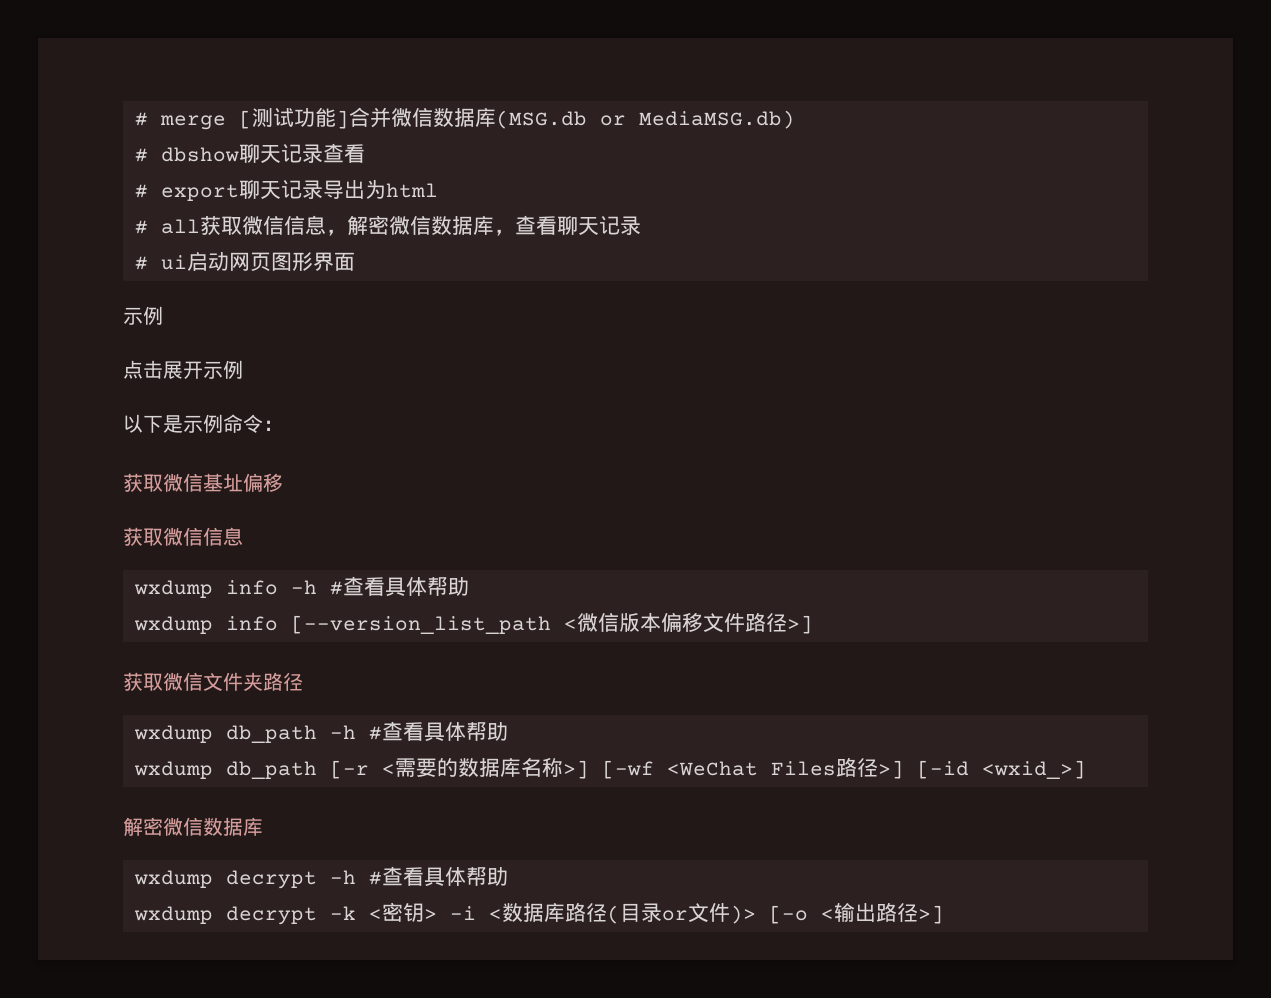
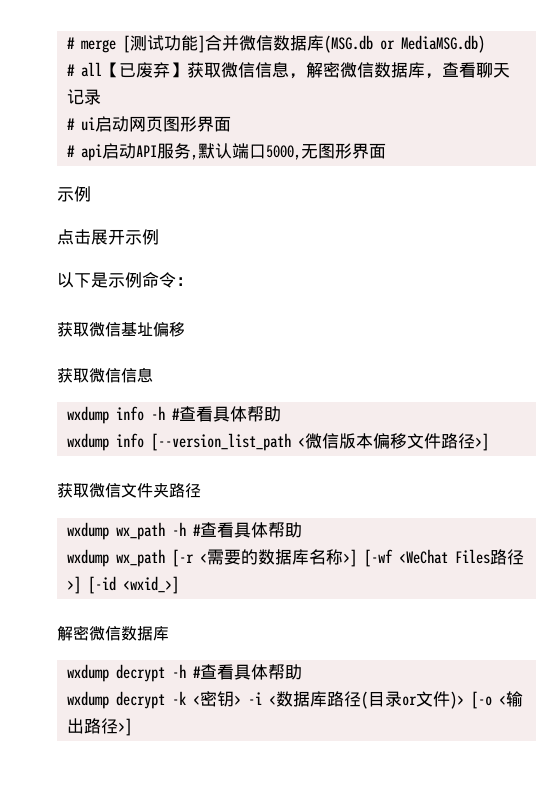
- # dbshow聊天记录查看
- # export聊天记录导出为html
- # all获取微信信息，解密微信数据库，查看聊天记录
+ # all【已废弃】获取微信信息，解密微信数据库，查看聊天记录
+ # api启动API服务,默认端口5000,无图形界面
- wxdump db_path -h #查看具体帮助
- wxdump db_path [-r <需要的数据库名称>] [-wf <WeChat Files路径>] [-id <wxid_>]
+ wxdump wx_path -h #查看具体帮助
+ wxdump wx_path [-r <需要的数据库名称>] [-wf <WeChat Files路径>] [-id <wxid_>]

